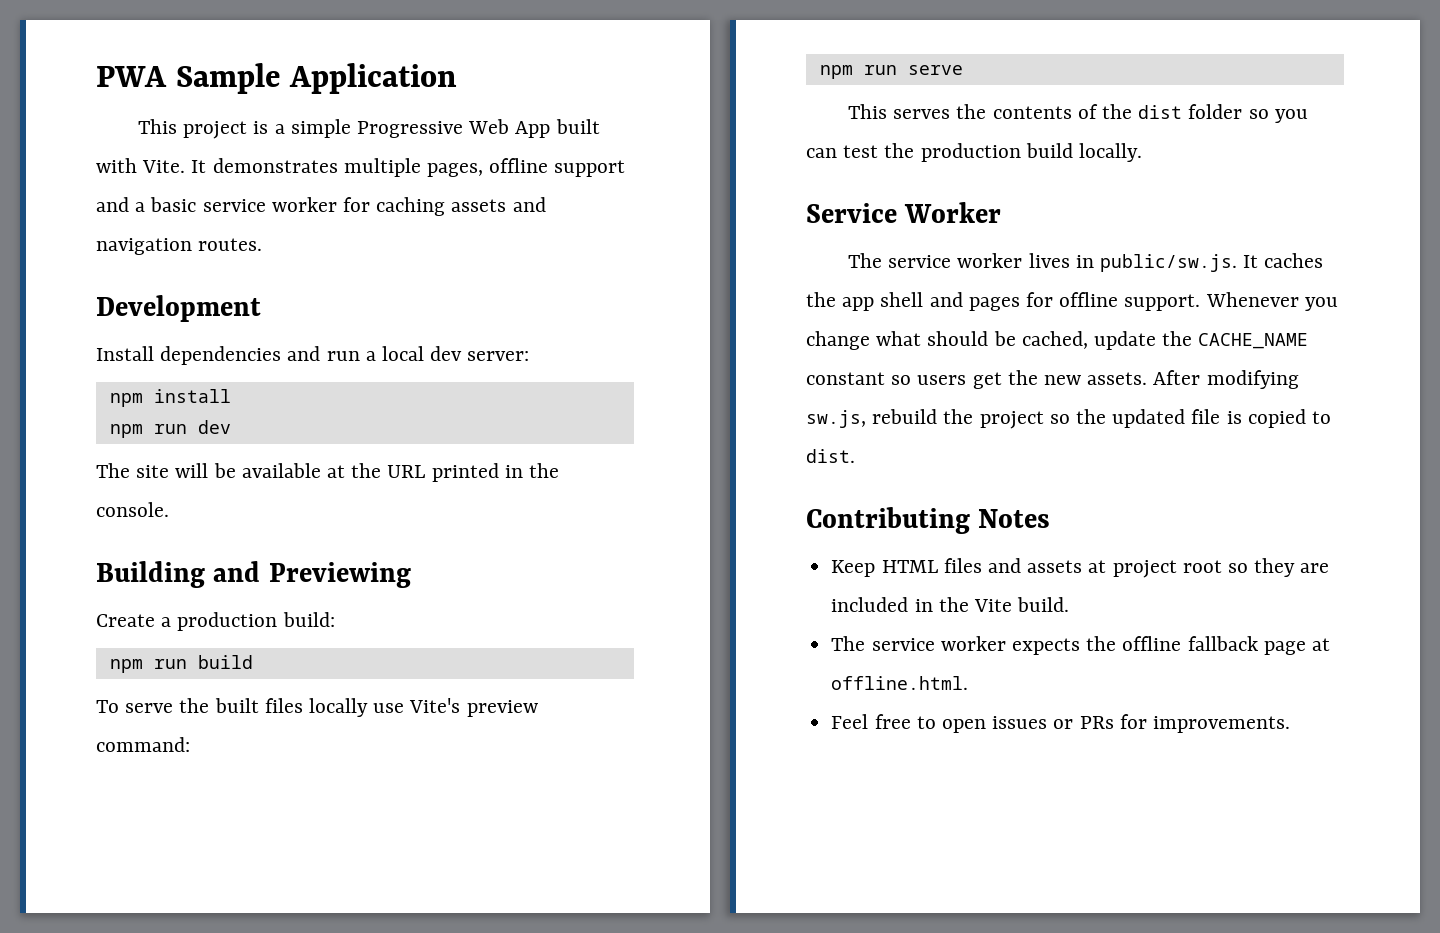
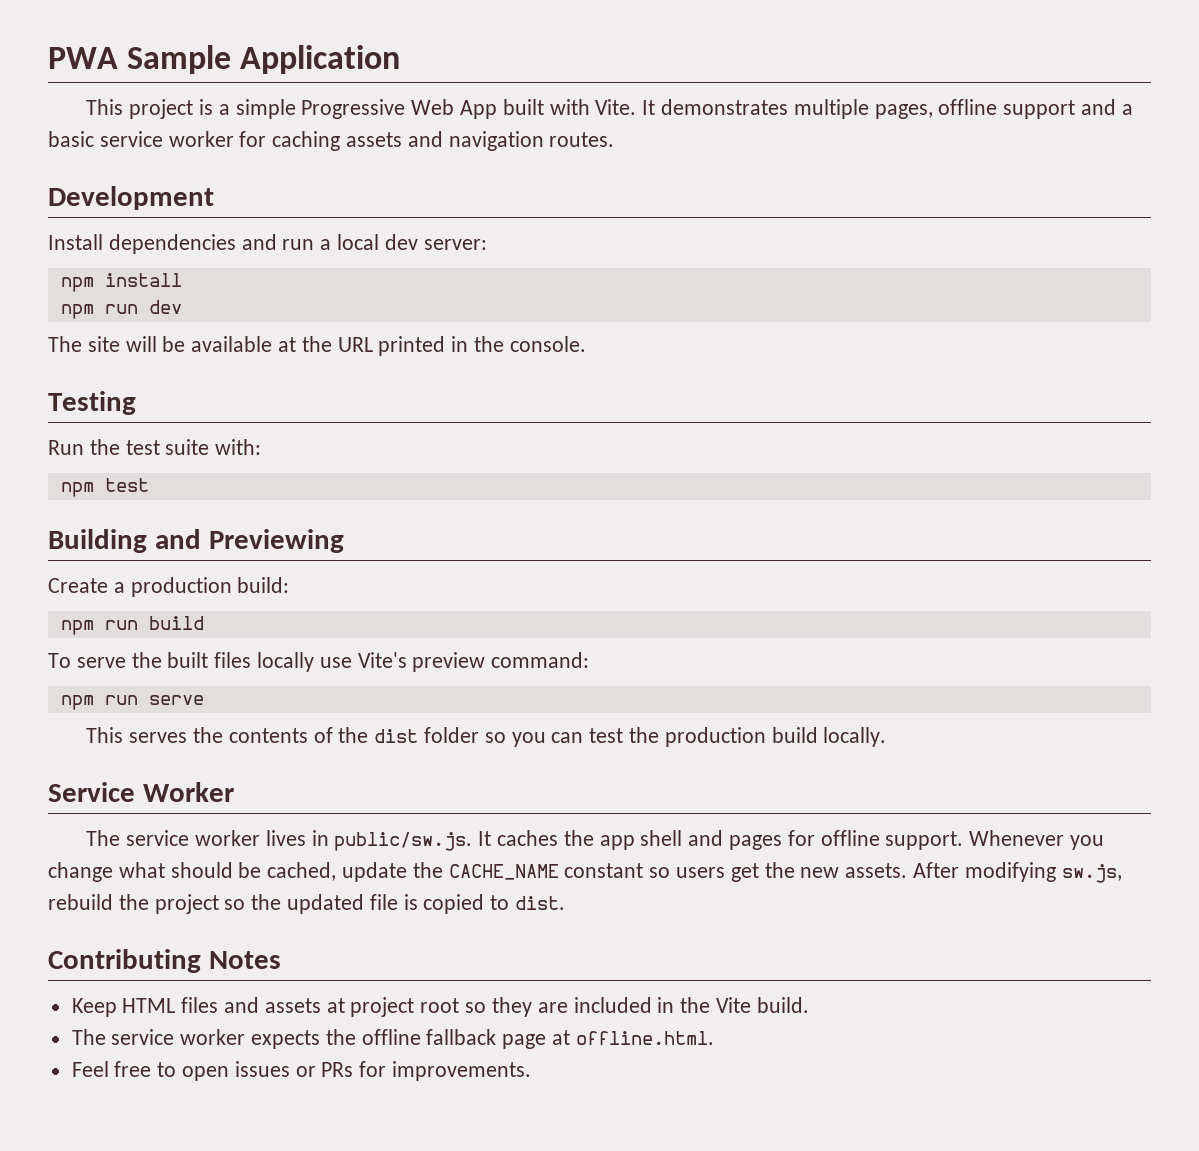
+ Testing
+ Run the test suite with:
+ npm test

